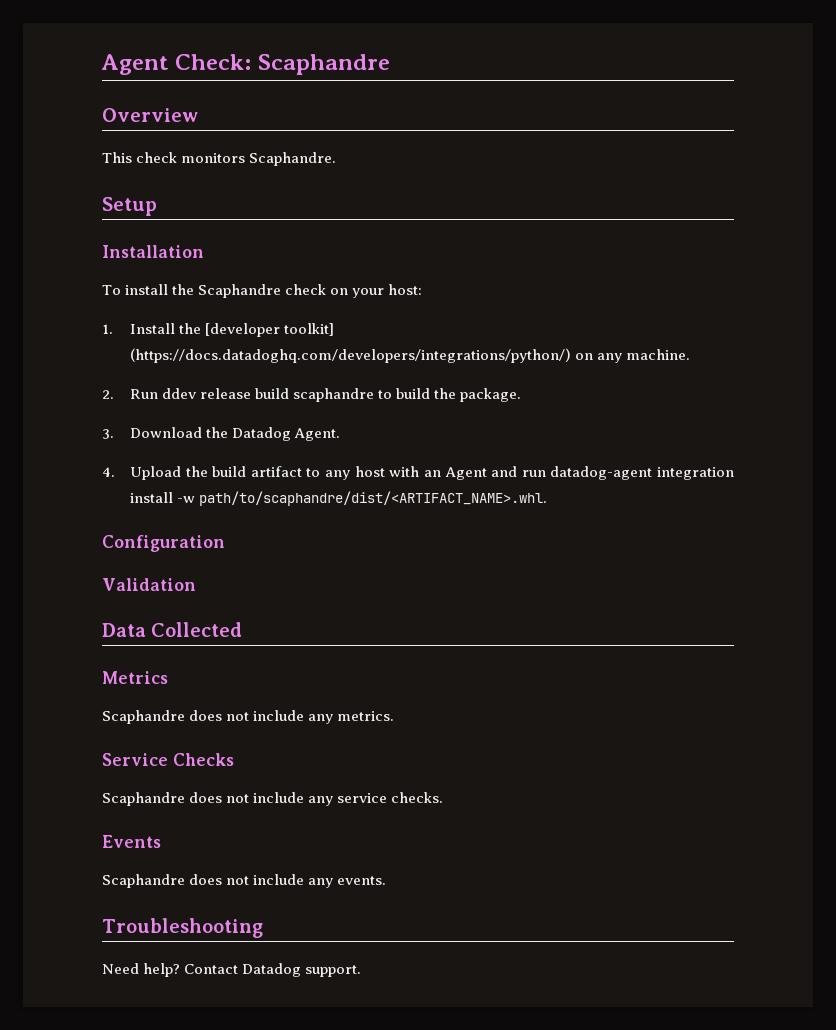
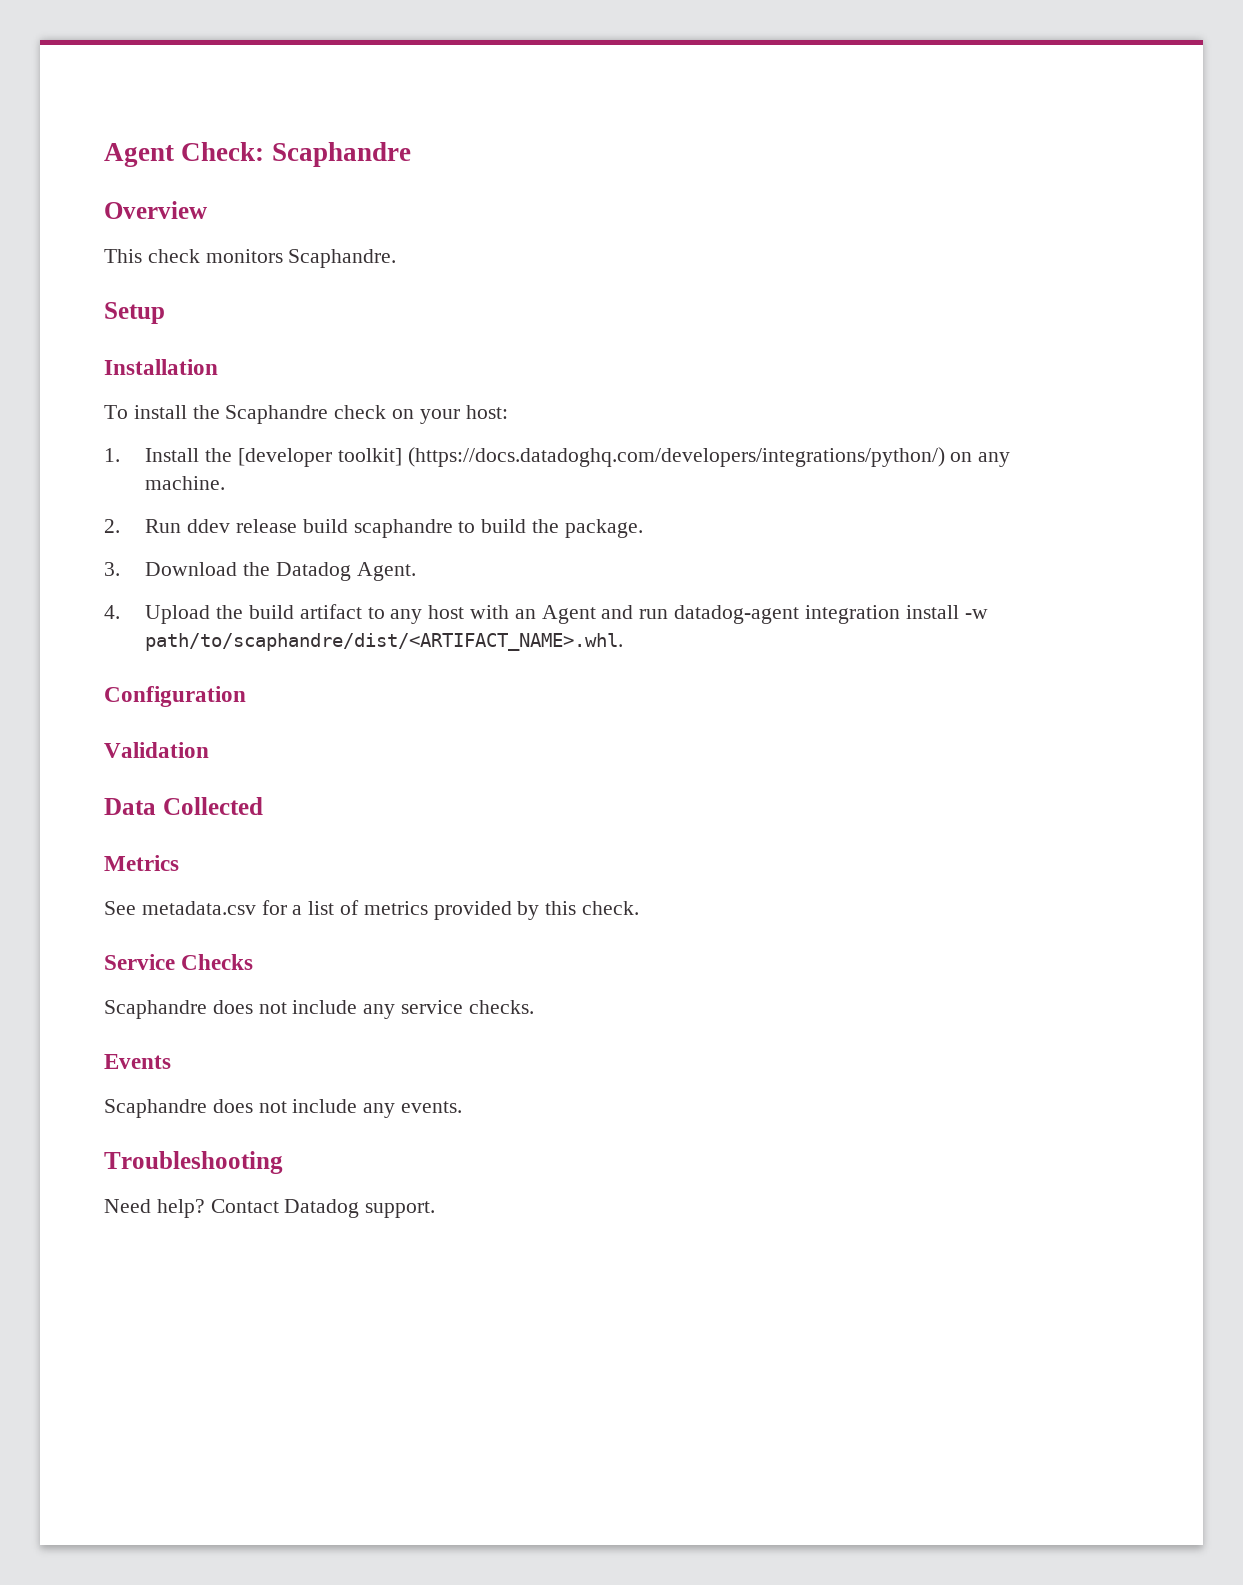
- Scaphandre does not include any metrics.
+ See metadata.csv for a list of metrics provided by this check.

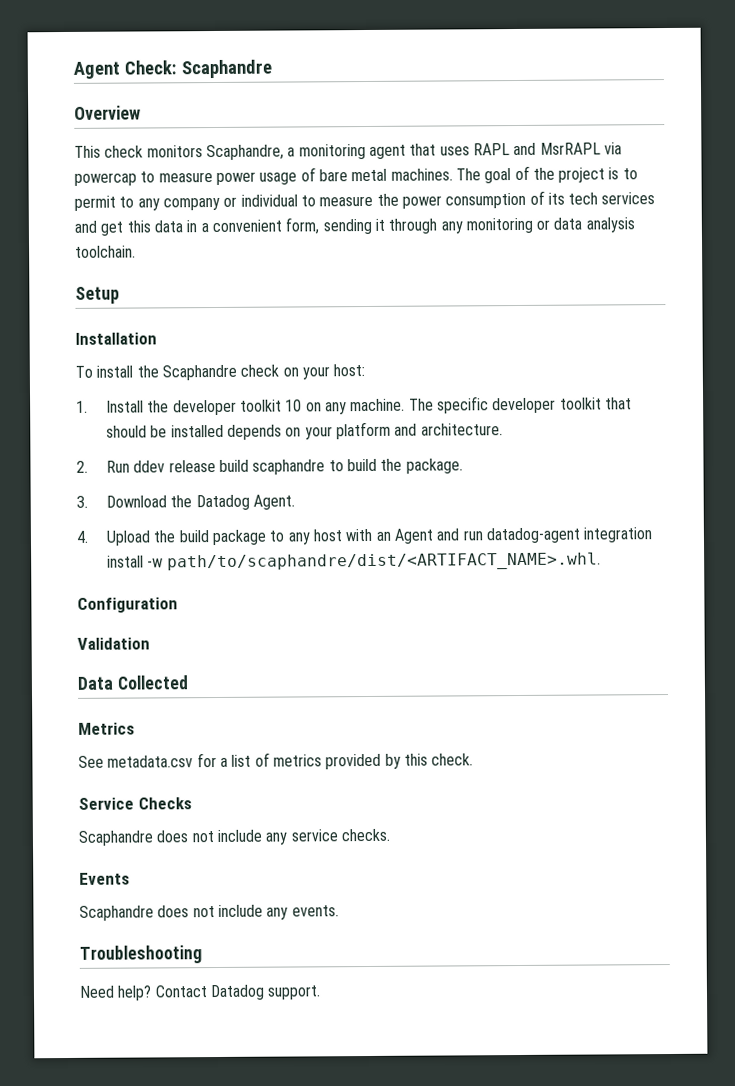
- This check monitors Scaphandre.
+ This check monitors Scaphandre, a monitoring agent that uses RAPL and MsrRAPL via powercap to measure power usage of bare metal machines. The goal of the project is to permit to any company or individual to measure the power consumption of its tech services and get this data in a convenient form, sending it through any monitoring or data analysis toolchain.
- 1. Install the [developer toolkit] (https://docs.datadoghq.com/developers/integrations/python/) on any machine.
+ 1. Install the developer toolkit 10 on any machine. The specific developer toolkit that should be installed depends on your platform and architecture.
- 4. Upload the build artifact to any host with an Agent and run datadog-agent integration install -w path/to/scaphandre/dist/<ARTIFACT_NAME>.whl.
+ 4. Upload the build package to any host with an Agent and run datadog-agent integration install -w path/to/scaphandre/dist/<ARTIFACT_NAME>.whl.

